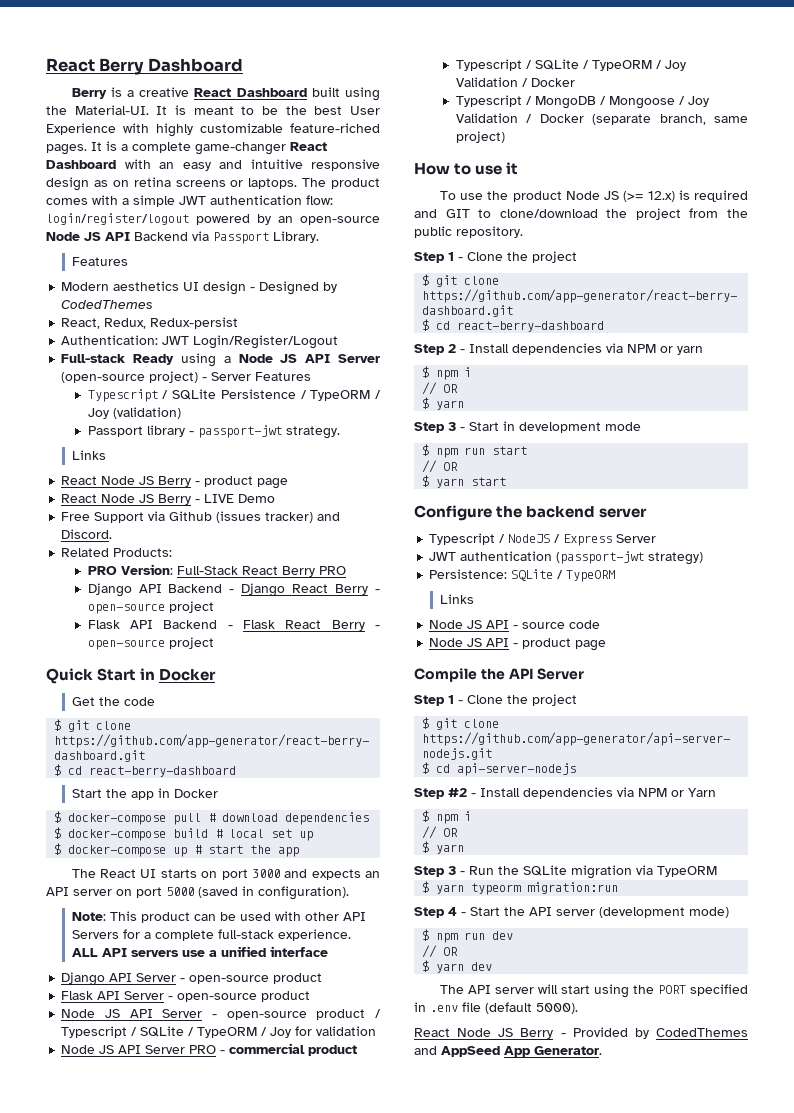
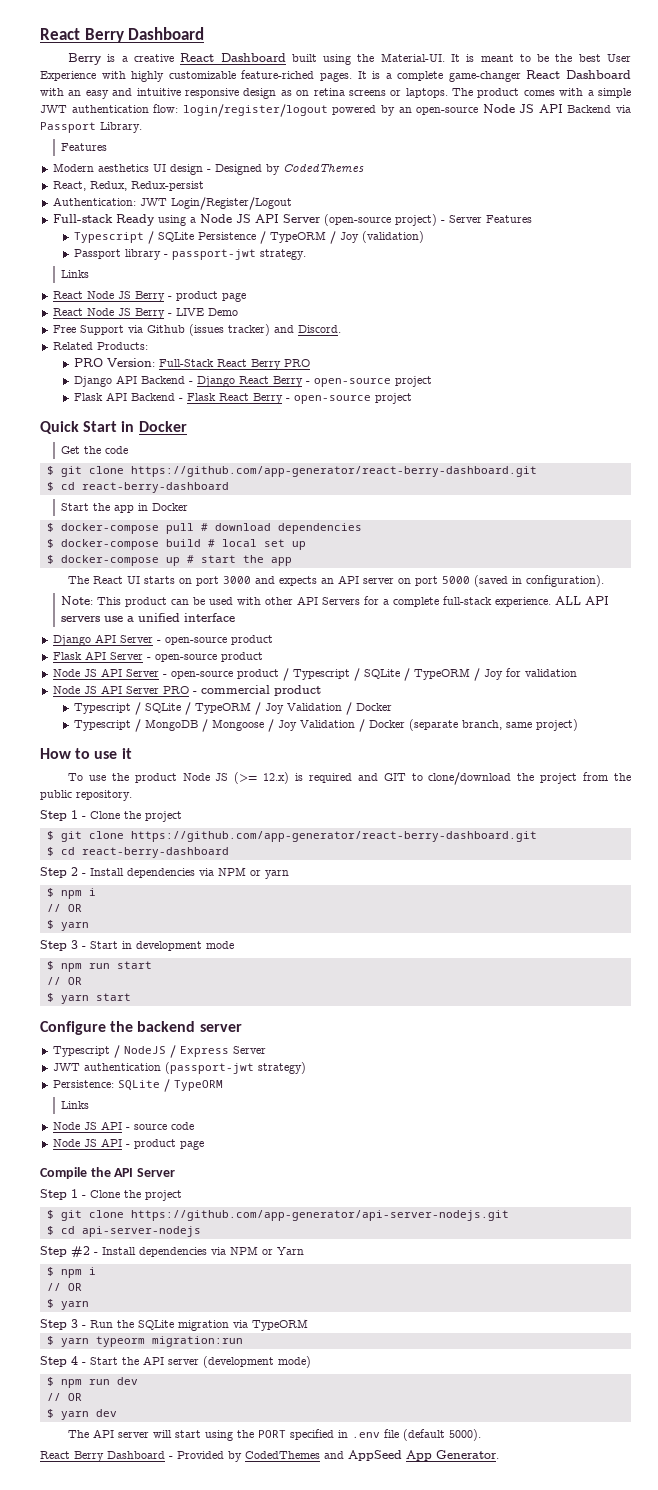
- React Node JS Berry - Provided by CodedThemes and AppSeed App Generator.
+ React Berry Dashboard - Provided by CodedThemes and AppSeed App Generator.

